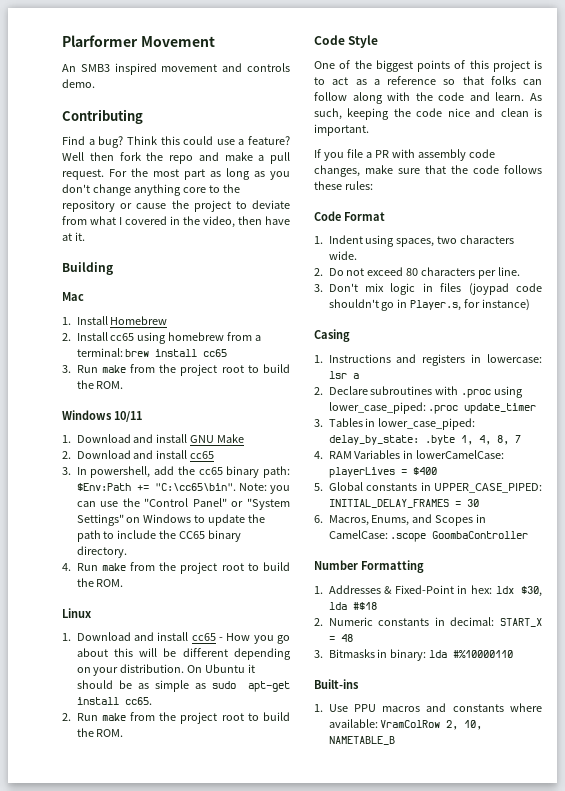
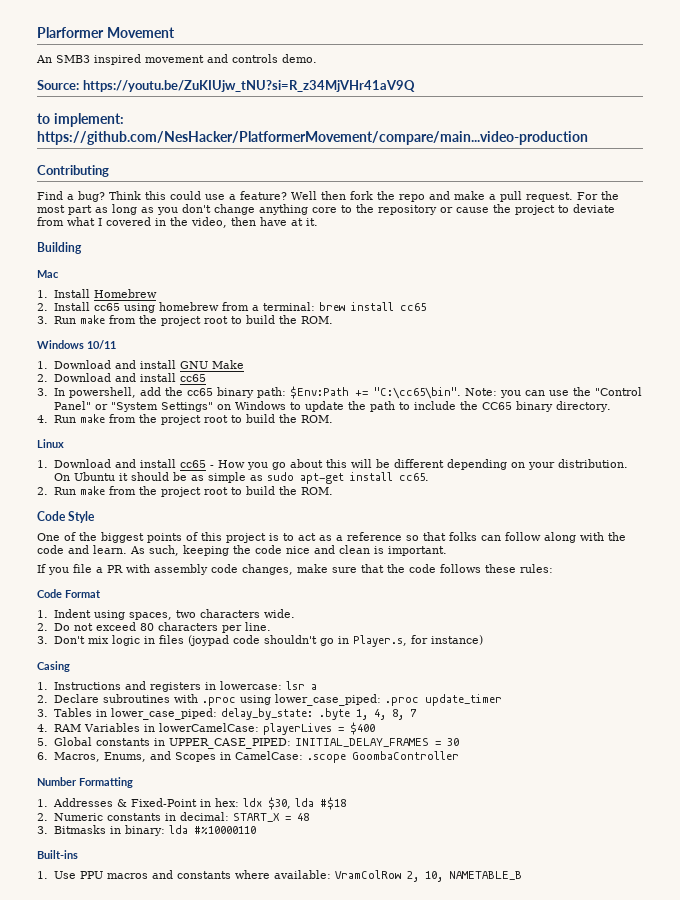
+ Source: https://youtu.be/ZuKIUjw_tNU?si=R_z34MjVHr41aV9Q
+ to implement: https://github.com/NesHacker/PlatformerMovement/compare/main...video-production

